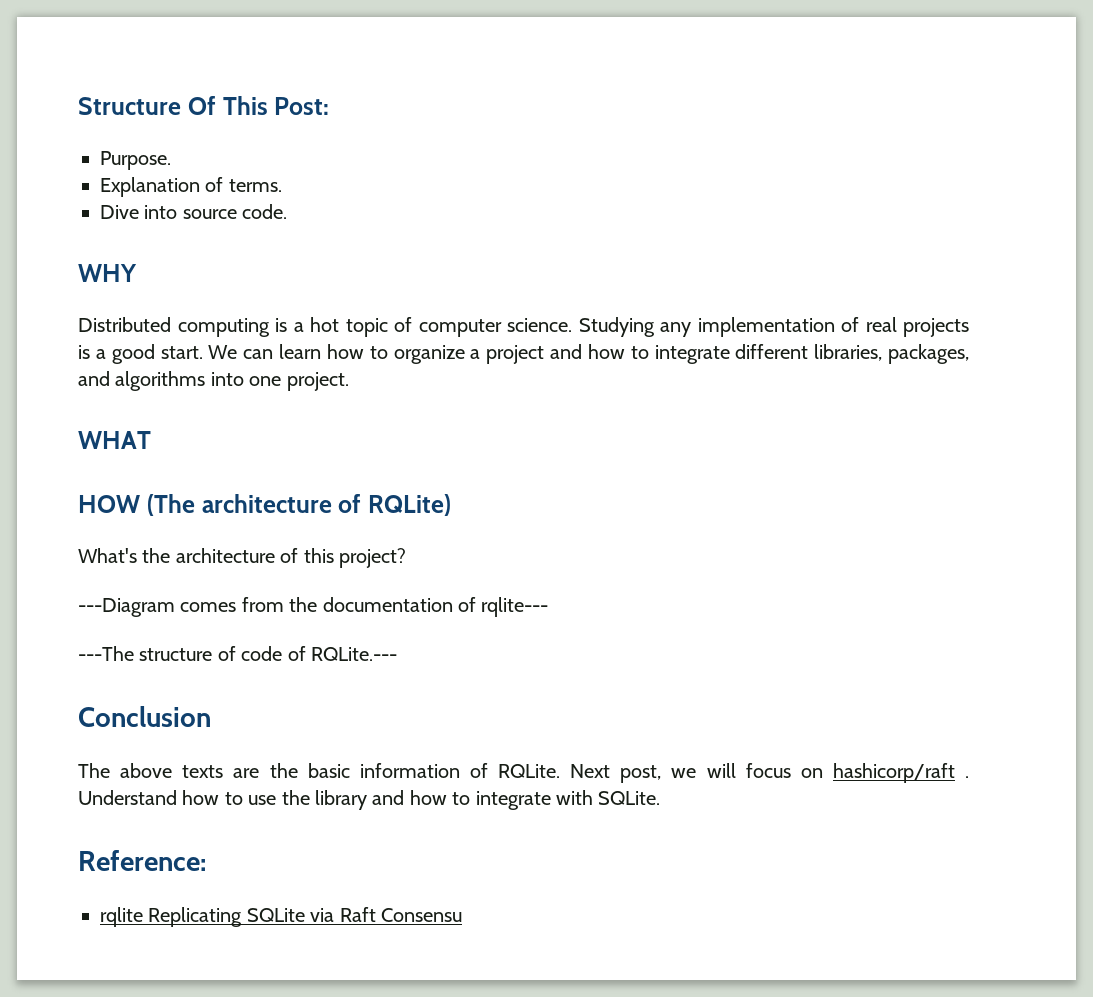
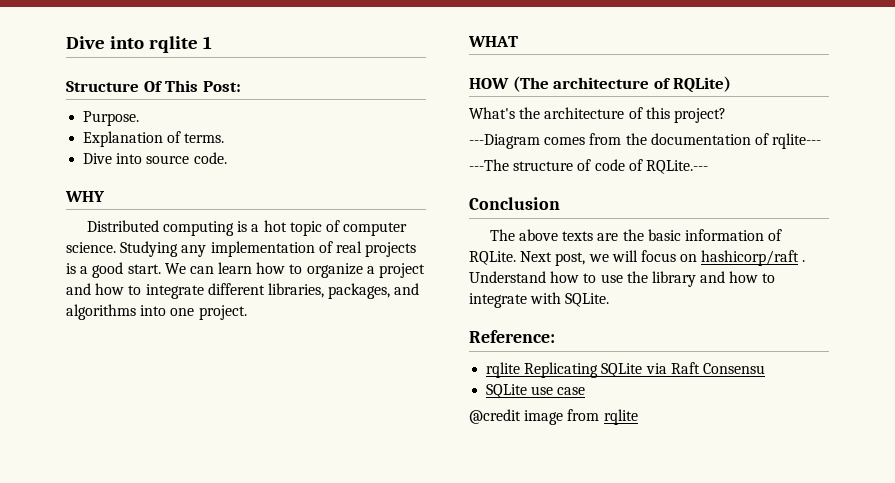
+ Dive into rqlite 1
+ SQLite use case
+ @credit image from rqlite

